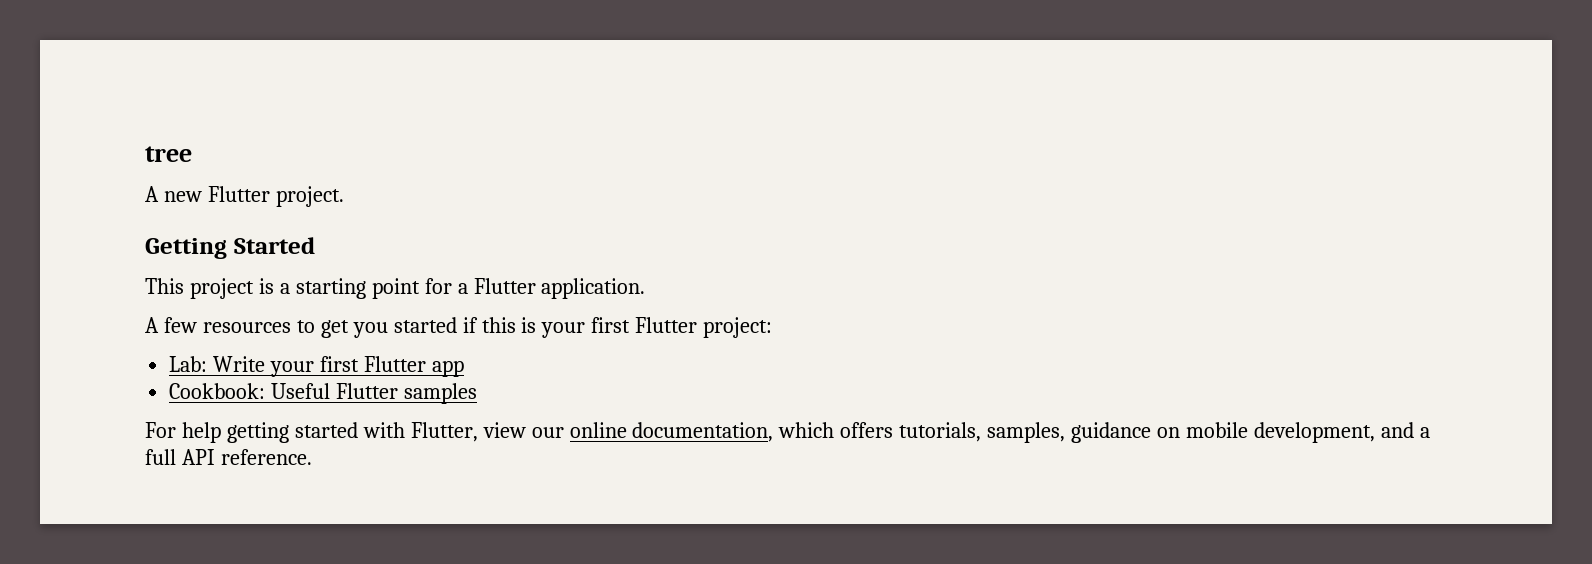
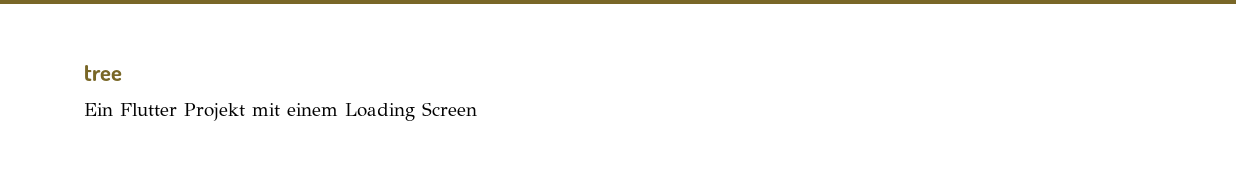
- A new Flutter project.
- Getting Started
- This project is a starting point for a Flutter application.
- A few resources to get you started if this is your first Flutter project:
- Lab: Write your first Flutter app
- Cookbook: Useful Flutter samples
- For help getting started with Flutter, view our online documentation, which offers tutorials, samples, guidance on mobile development, and a full API reference.
+ Ein Flutter Projekt mit einem Loading Screen

